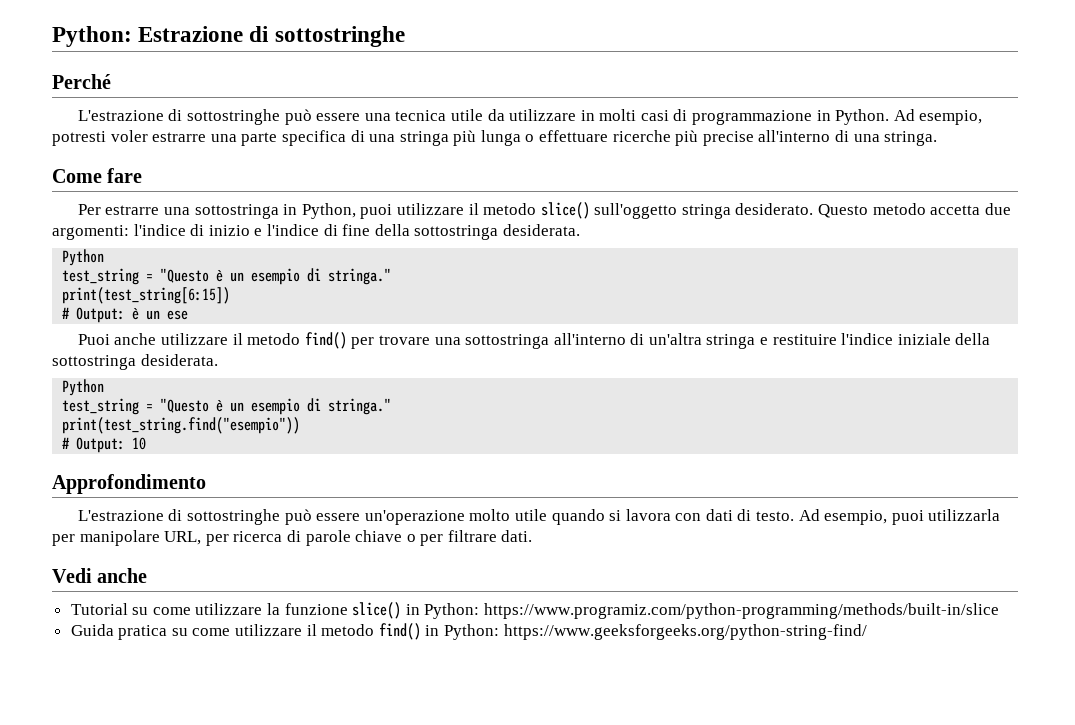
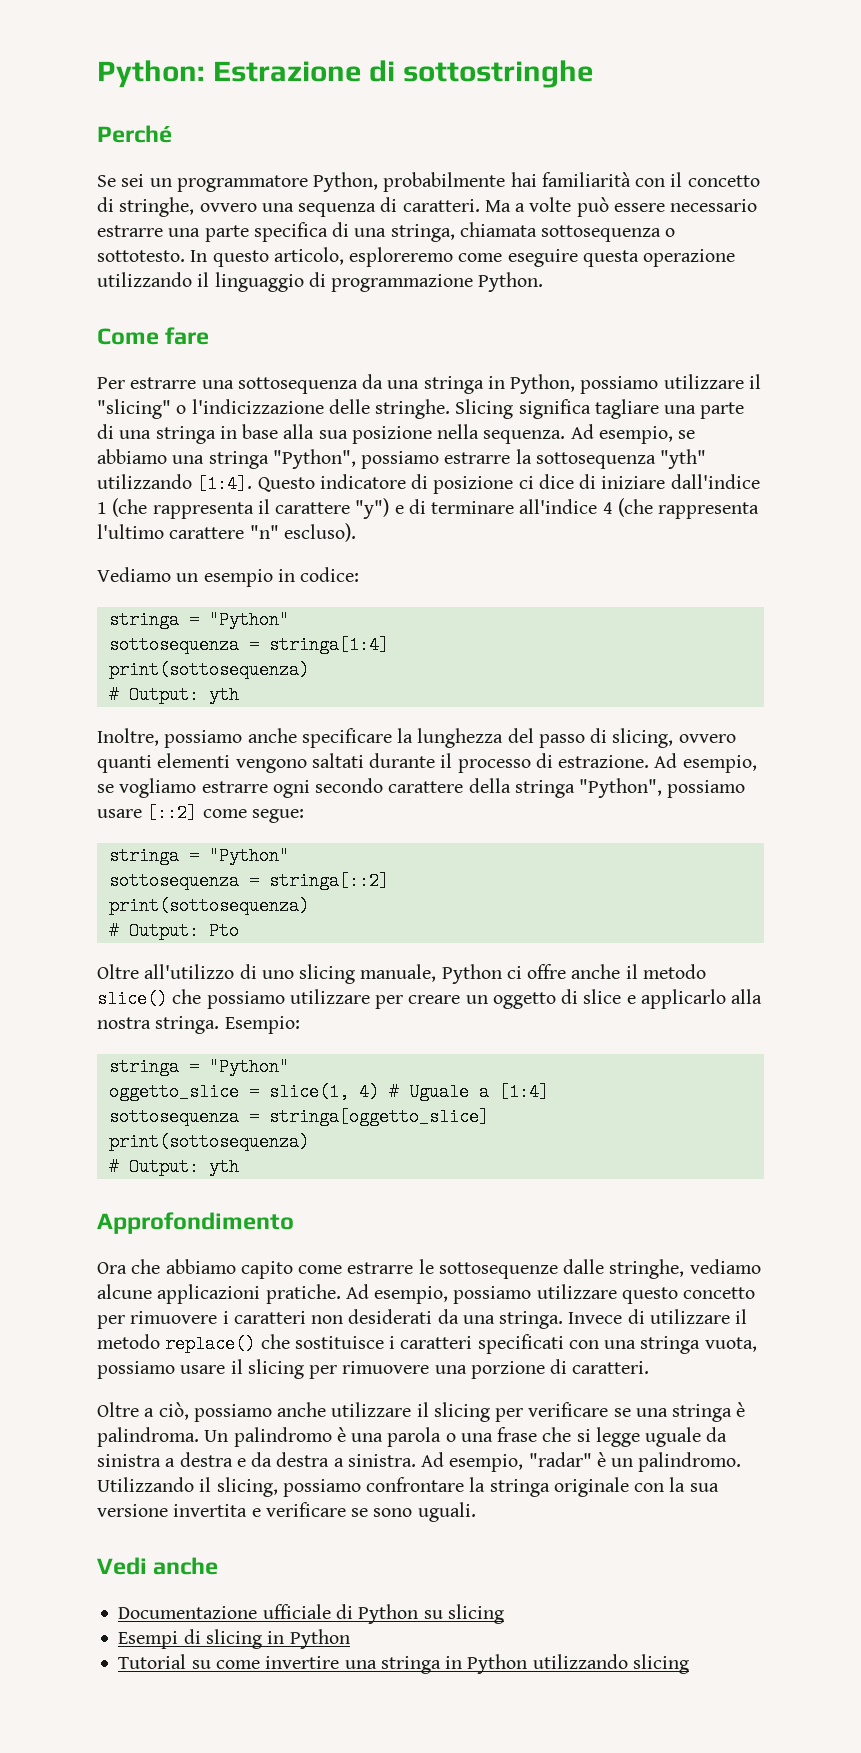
- L'estrazione di sottostringhe può essere una tecnica utile da utilizzare in molti casi di programmazione in Python. Ad esempio, potresti voler estrarre una parte specifica di una stringa più lunga o effettuare ricerche più precise all'interno di una stringa.
+ Se sei un programmatore Python, probabilmente hai familiarità con il concetto di stringhe, ovvero una sequenza di caratteri. Ma a volte può essere necessario estrarre una parte specifica di una stringa, chiamata sottosequenza o sottotesto. In questo articolo, esploreremo come eseguire questa operazione utilizzando il linguaggio di programmazione Python.
- Per estrarre una sottostringa in Python, puoi utilizzare il metodo slice() sull'oggetto stringa desiderato. Questo metodo accetta due argomenti: l'indice di inizio e l'indice di fine della sottostringa desiderata.
- Python
- test_string = "Questo è un esempio di stringa."
- print(test_string[6:15])
- # Output: è un ese
- Puoi anche utilizzare il metodo find() per trovare una sottostringa all'interno di un'altra stringa e restituire l'indice iniziale della sottostringa desiderata.
- Python
- test_string = "Questo è un esempio di stringa."
- print(test_string.find("esempio"))
- # Output: 10
+ Per estrarre una sottosequenza da una stringa in Python, possiamo utilizzare il "slicing" o l'indicizzazione delle stringhe. Slicing significa tagliare una parte di una stringa in base alla sua posizione nella sequenza. Ad esempio, se abbiamo una stringa "Python", possiamo estrarre la sottosequenza "yth" utilizzando [1:4]. Questo indicatore di posizione ci dice di iniziare dall'indice 1 (che rappresenta il carattere "y") e di terminare all'indice 4 (che rappresenta l'ultimo carattere "n" escluso).
+ Vediamo un esempio in codice:
+ stringa = "Python"
+ sottosequenza = stringa[1:4]
+ print(sottosequenza)
+ # Output: yth
+ Inoltre, possiamo anche specificare la lunghezza del passo di slicing, ovvero quanti elementi vengono saltati durante il processo di estrazione. Ad esempio, se vogliamo estrarre ogni secondo carattere della stringa "Python", possiamo usare [::2] come segue:
+ stringa = "Python"
+ sottosequenza = stringa[::2]
+ print(sottosequenza)
+ # Output: Pto
+ Oltre all'utilizzo di uno slicing manuale, Python ci offre anche il metodo slice() che possiamo utilizzare per creare un oggetto di slice e applicarlo alla nostra stringa. Esempio:
+ stringa = "Python"
+ oggetto_slice = slice(1, 4) # Uguale a [1:4]
+ sottosequenza = stringa[oggetto_slice]
+ print(sottosequenza)
+ # Output: yth
  Approfondimento
- L'estrazione di sottostringhe può essere un'operazione molto utile quando si lavora con dati di testo. Ad esempio, puoi utilizzarla per manipolare URL, per ricerca di parole chiave o per filtrare dati.
+ Ora che abbiamo capito come estrarre le sottosequenze dalle stringhe, vediamo alcune applicazioni pratiche. Ad esempio, possiamo utilizzare questo concetto per rimuovere i caratteri non desiderati da una stringa. Invece di utilizzare il metodo replace() che sostituisce i caratteri specificati con una stringa vuota, possiamo usare il slicing per rimuovere una porzione di caratteri.
+ Oltre a ciò, possiamo anche utilizzare il slicing per verificare se una stringa è palindroma. Un palindromo è una parola o una frase che si legge uguale da sinistra a destra e da destra a sinistra. Ad esempio, "radar" è un palindromo. Utilizzando il slicing, possiamo confrontare la stringa originale con la sua versione invertita e verificare se sono uguali.
  Vedi anche
- Tutorial su come utilizzare la funzione slice() in Python: https://www.programiz.com/python-programming/methods/built-in/slice
- Guida pratica su come utilizzare il metodo find() in Python: https://www.geeksforgeeks.org/python-string-find/
+ Documentazione ufficiale di Python su slicing
+ Esempi di slicing in Python
+ Tutorial su come invertire una stringa in Python utilizzando slicing

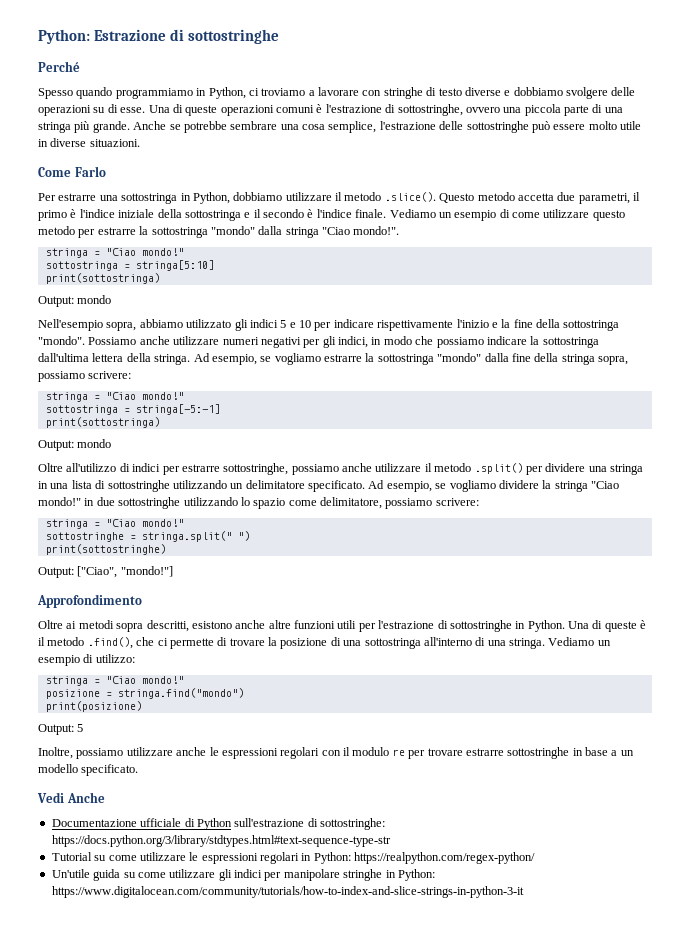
- Se sei un programmatore Python, probabilmente hai familiarità con il concetto di stringhe, ovvero una sequenza di caratteri. Ma a volte può essere necessario estrarre una parte specifica di una stringa, chiamata sottosequenza o sottotesto. In questo articolo, esploreremo come eseguire questa operazione utilizzando il linguaggio di programmazione Python.
+ Spesso quando programmiamo in Python, ci troviamo a lavorare con stringhe di testo diverse e dobbiamo svolgere delle operazioni su di esse. Una di queste operazioni comuni è l'estrazione di sottostringhe, ovvero una piccola parte di una stringa più grande. Anche se potrebbe sembrare una cosa semplice, l'estrazione delle sottostringhe può essere molto utile in diverse situazioni.
- Come fare
+ Come Farlo
- Per estrarre una sottosequenza da una stringa in Python, possiamo utilizzare il "slicing" o l'indicizzazione delle stringhe. Slicing significa tagliare una parte di una stringa in base alla sua posizione nella sequenza. Ad esempio, se abbiamo una stringa "Python", possiamo estrarre la sottosequenza "yth" utilizzando [1:4]. Questo indicatore di posizione ci dice di iniziare dall'indice 1 (che rappresenta il carattere "y") e di terminare all'indice 4 (che rappresenta l'ultimo carattere "n" escluso).
- Vediamo un esempio in codice:
- stringa = "Python"
- sottosequenza = stringa[1:4]
- print(sottosequenza)
- # Output: yth
- Inoltre, possiamo anche specificare la lunghezza del passo di slicing, ovvero quanti elementi vengono saltati durante il processo di estrazione.
+ Per estrarre una sottostringa in Python, dobbiamo utilizzare il metodo .slice(). Questo metodo accetta due parametri, il primo è l'indice iniziale della sottostringa e il secondo è l'indice finale. Vediamo un esempio di come utilizzare questo metodo per estrarre la sottostringa "mondo" dalla stringa "Ciao mondo!".
+ stringa = "Ciao mondo!"
+ sottostringa = stringa[5:10]
+ print(sottostringa)
+ Output: mondo
+ Nell'esempio sopra, abbiamo utilizzato gli indici 5 e 10 per indicare rispettivamente l'inizio e la fine della sottostringa "mondo". Possiamo anche utilizzare numeri negativi per gli indici, in modo che possiamo indicare la sottostringa dall'ultima lettera della stringa.
- Ad esempio, se vogliamo estrarre ogni secondo carattere della stringa "Python", possiamo usare [::2] come segue:
- stringa = "Python"
- sottosequenza = stringa[::2]
- print(sottosequenza)
- # Output: Pto
- Oltre all'utilizzo di uno slicing manuale, Python ci offre anche il metodo slice() che possiamo utilizzare per creare un oggetto di slice e applicarlo alla nostra stringa. Esempio:
- stringa = "Python"
- oggetto_slice = slice(1, 4) # Uguale a [1:4]
- sottosequenza = stringa[oggetto_slice]
- print(sottosequenza)
- # Output: yth
+ Ad esempio, se vogliamo estrarre la sottostringa "mondo" dalla fine della stringa sopra, possiamo scrivere:
+ stringa = "Ciao mondo!"
+ sottostringa = stringa[-5:-1]
+ print(sottostringa)
+ Output: mondo
+ Oltre all'utilizzo di indici per estrarre sottostringhe, possiamo anche utilizzare il metodo .split() per dividere una stringa in una lista di sottostringhe utilizzando un delimitatore specificato. Ad esempio, se vogliamo dividere la stringa "Ciao mondo!" in due sottostringhe utilizzando lo spazio come delimitatore, possiamo scrivere:
+ stringa = "Ciao mondo!"
+ sottostringhe = stringa.split(" ")
+ print(sottostringhe)
+ Output: ["Ciao", "mondo!"]
  Approfondimento
- Ora che abbiamo capito come estrarre le sottosequenze dalle stringhe, vediamo alcune applicazioni pratiche. Ad esempio, possiamo utilizzare questo concetto per rimuovere i caratteri non desiderati da una stringa. Invece di utilizzare il metodo replace() che sostituisce i caratteri specificati con una stringa vuota, possiamo usare il slicing per rimuovere una porzione di caratteri.
- Oltre a ciò, possiamo anche utilizzare il slicing per verificare se una stringa è palindroma. Un palindromo è una parola o una frase che si legge uguale da sinistra a destra e da destra a sinistra. Ad esempio, "radar" è un palindromo. Utilizzando il slicing, possiamo confrontare la stringa originale con la sua versione invertita e verificare se sono uguali.
+ Oltre ai metodi sopra descritti, esistono anche altre funzioni utili per l'estrazione di sottostringhe in Python. Una di queste è il metodo .find(), che ci permette di trovare la posizione di una sottostringa all'interno di una stringa. Vediamo un esempio di utilizzo:
+ stringa = "Ciao mondo!"
+ posizione = stringa.find("mondo")
+ print(posizione)
+ Output: 5
+ Inoltre, possiamo utilizzare anche le espressioni regolari con il modulo re per trovare estrarre sottostringhe in base a un modello specificato.
- Vedi anche
+ Vedi Anche
- Documentazione ufficiale di Python su slicing
- Esempi di slicing in Python
- Tutorial su come invertire una stringa in Python utilizzando slicing
+ Documentazione ufficiale di Python sull'estrazione di sottostringhe: https://docs.python.org/3/library/stdtypes.html#text-sequence-type-str
+ Tutorial su come utilizzare le espressioni regolari in Python: https://realpython.com/regex-python/
+ Un'utile guida su come utilizzare gli indici per manipolare stringhe in Python: https://www.digitalocean.com/community/tutorials/how-to-index-and-slice-strings-in-python-3-it

